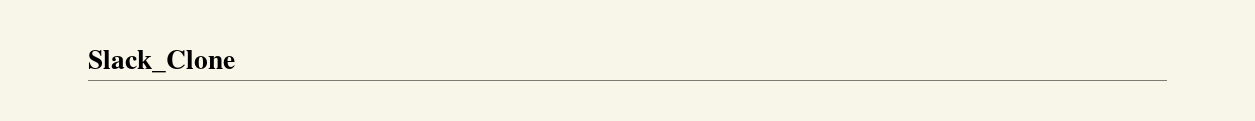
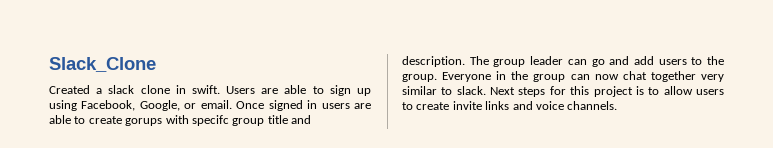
+ Created a slack clone in swift. Users are able to sign up using Facebook, Google, or email. Once signed in users are able to create gorups with specifc group title and description. The group leader can go and add users to the group. Everyone in the group can now chat together very similar to slack. Next steps for this project is to allow users to create invite links and voice channels.

